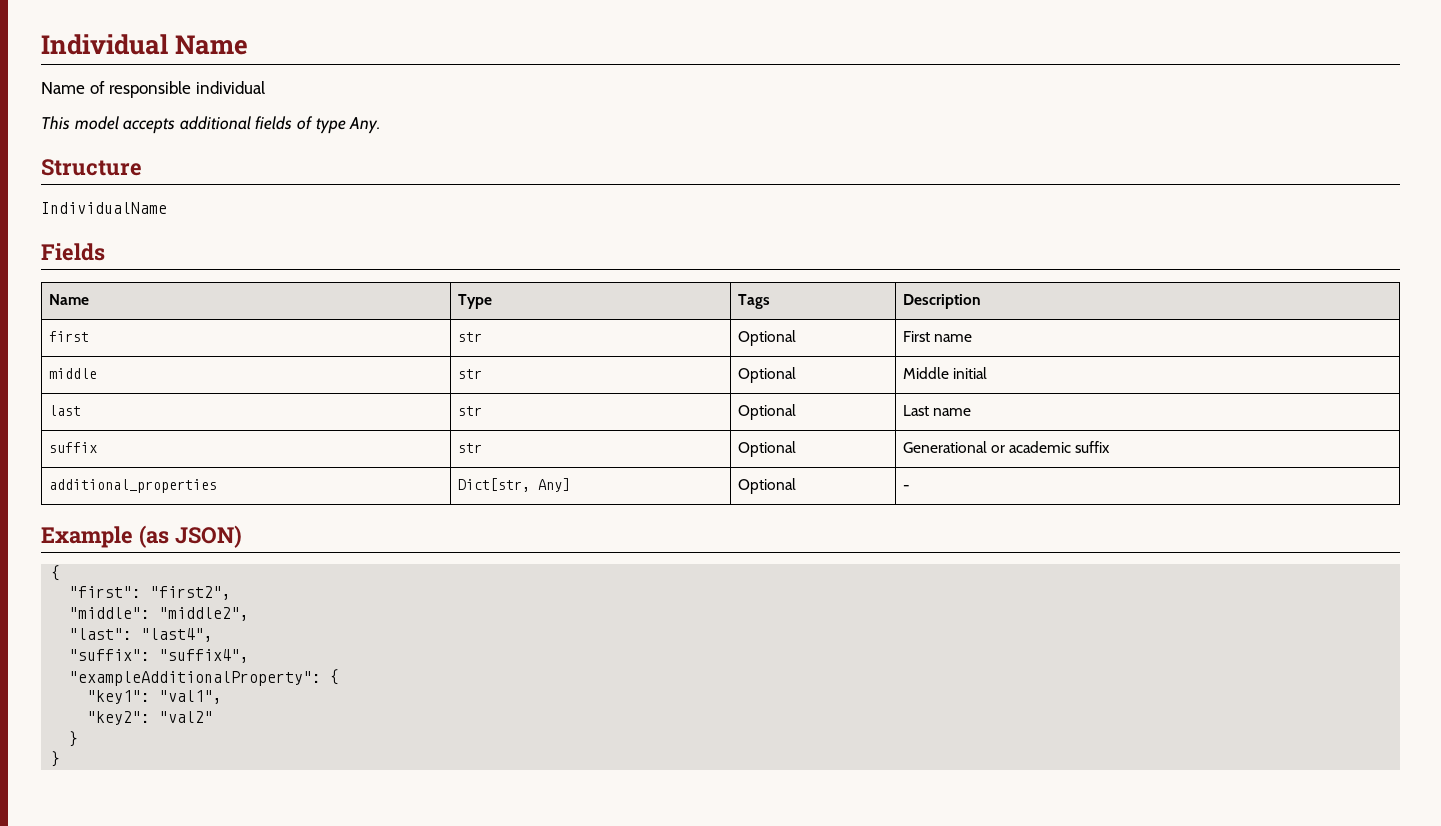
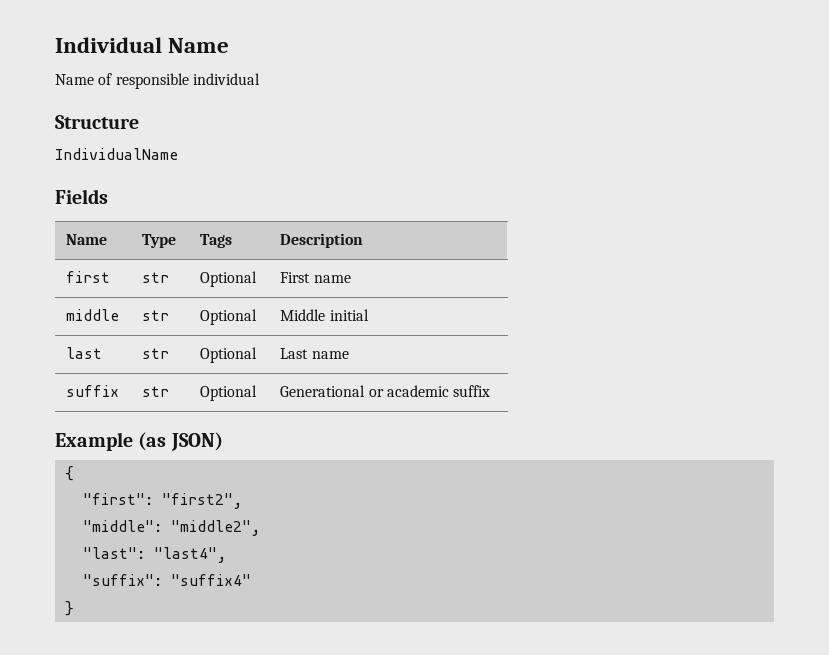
- This model accepts additional fields of type Any.
- additional_properties | Dict[str, Any] | Optional | -
- "suffix": "suffix4",
- "exampleAdditionalProperty": {
- "key1": "val1",
- "key2": "val2"
- }
+ "suffix": "suffix4"

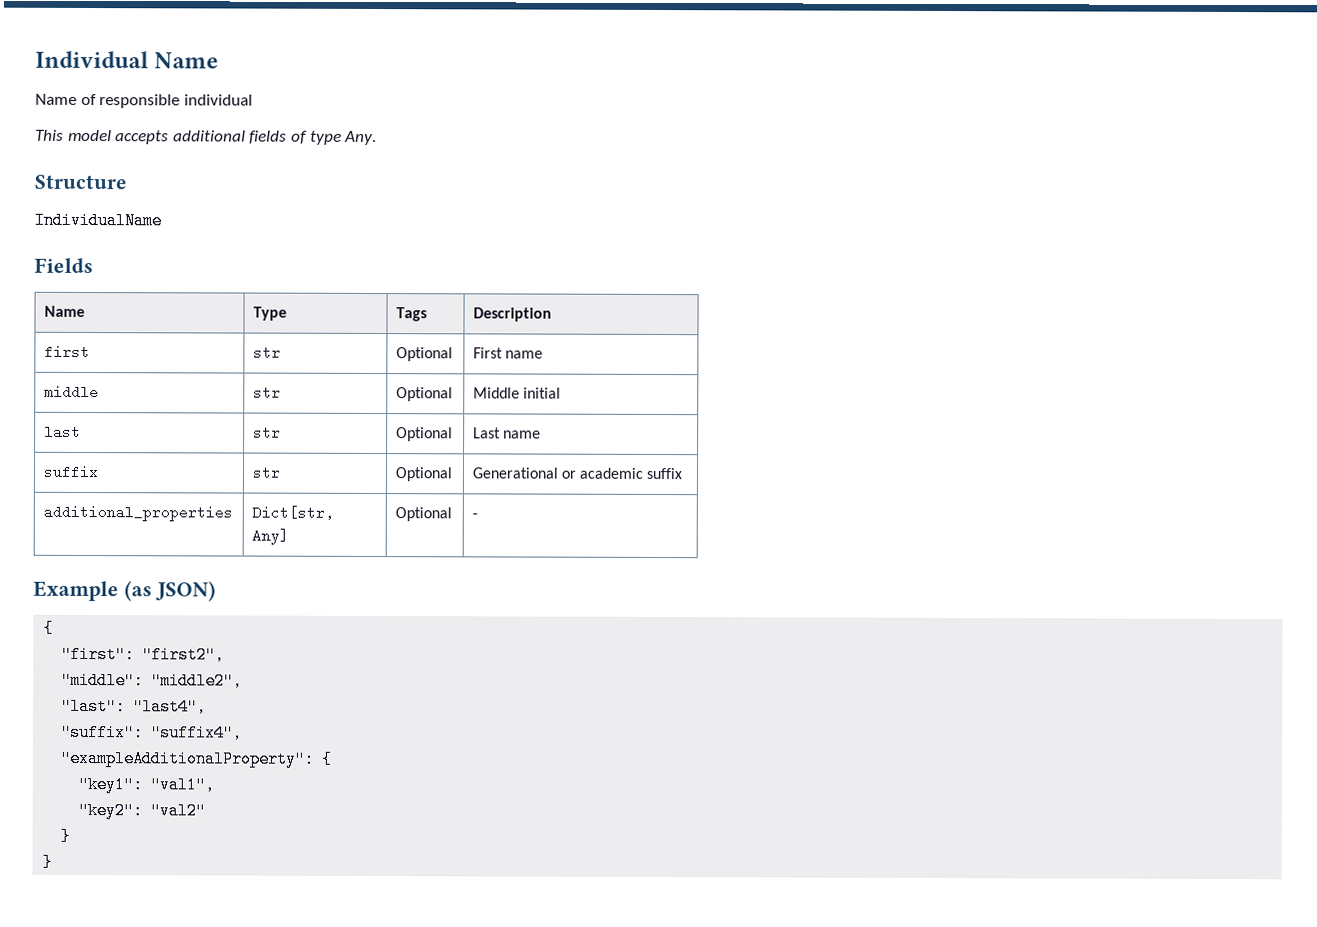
+ This model accepts additional fields of type Any.
+ additional_properties | Dict[str, Any] | Optional | -
- "suffix": "suffix4"
+ "suffix": "suffix4",
+ "exampleAdditionalProperty": {
+ "key1": "val1",
+ "key2": "val2"
+ }

